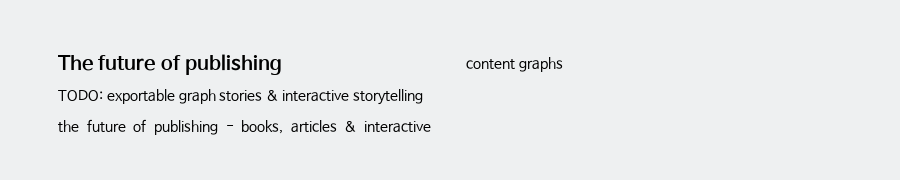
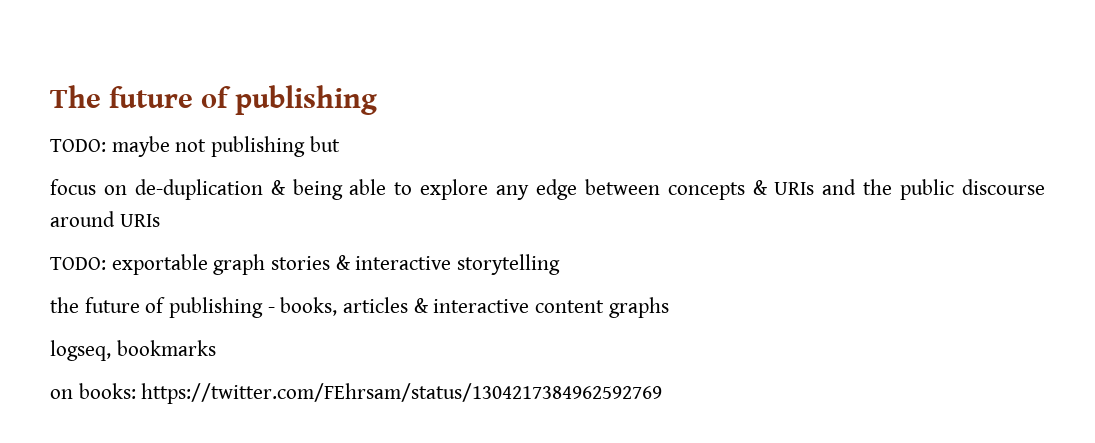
+ TODO: maybe not publishing but
+ focus on de-duplication & being able to explore any edge between concepts & URIs and the public discourse around URIs
+ logseq, bookmarks
+ on books: https://twitter.com/FEhrsam/status/1304217384962592769

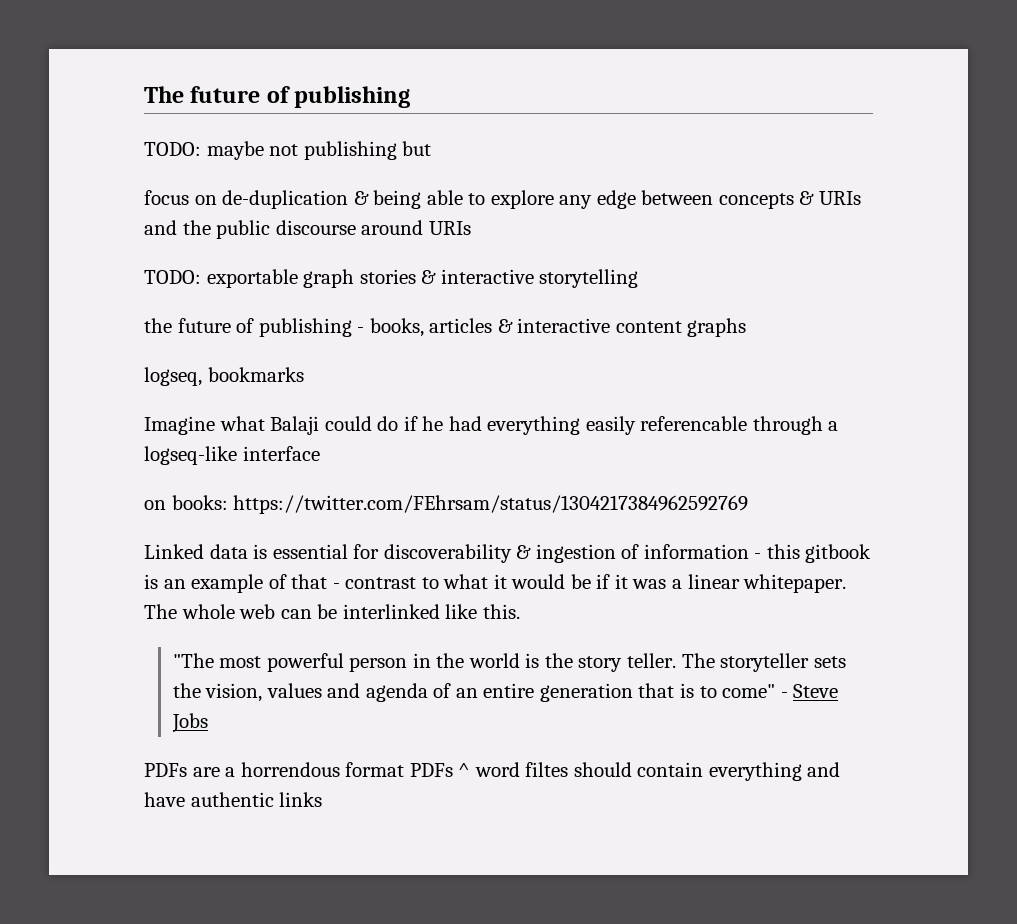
+ Imagine what Balaji could do if he had everything easily referencable through a logseq-like interface
  on books: https://twitter.com/FEhrsam/status/1304217384962592769
+ Linked data is essential for discoverability & ingestion of information - this gitbook is an example of that - contrast to what it would be if it was a linear whitepaper. The whole web can be interlinked like this.
+ "The most powerful person in the world is the story teller. The storyteller sets the vision, values and agenda of an entire generation that is to come" - Steve Jobs
+ PDFs are a horrendous format PDFs ^ word filtes should contain everything and have authentic links

